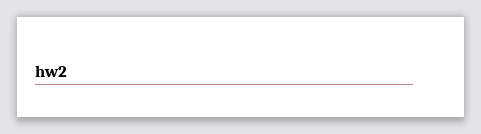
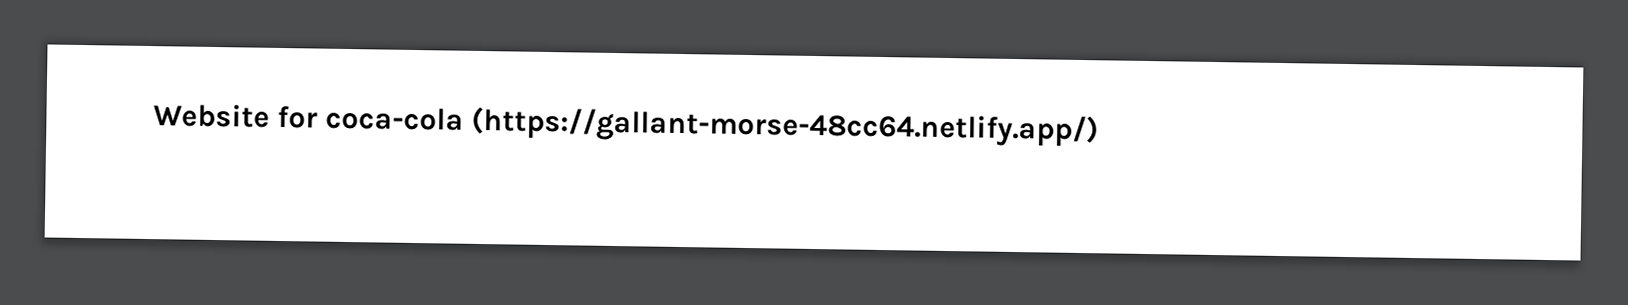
- hw2
+ Website for coca-cola (https://gallant-morse-48cc64.netlify.app/)

